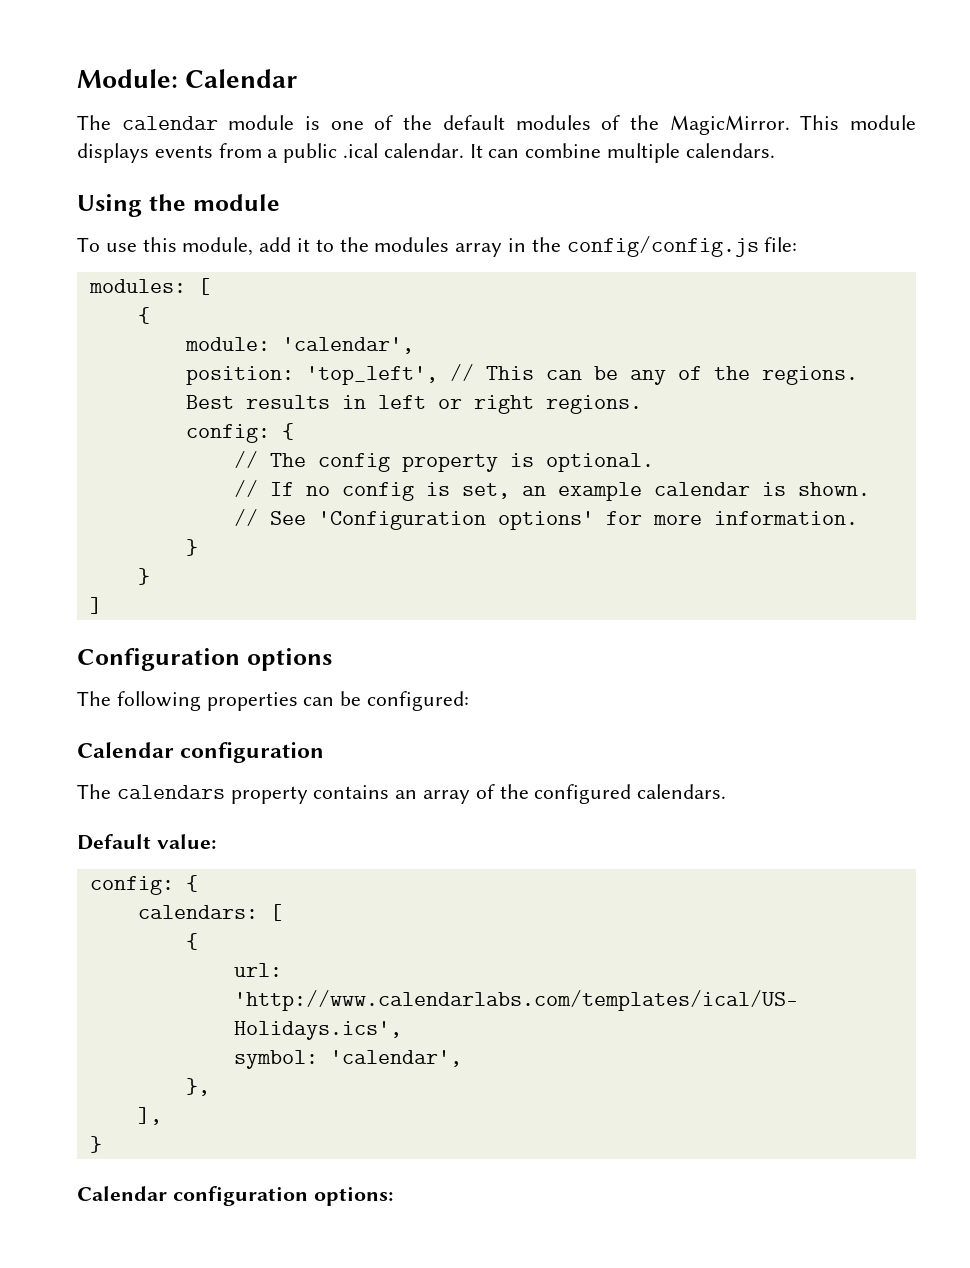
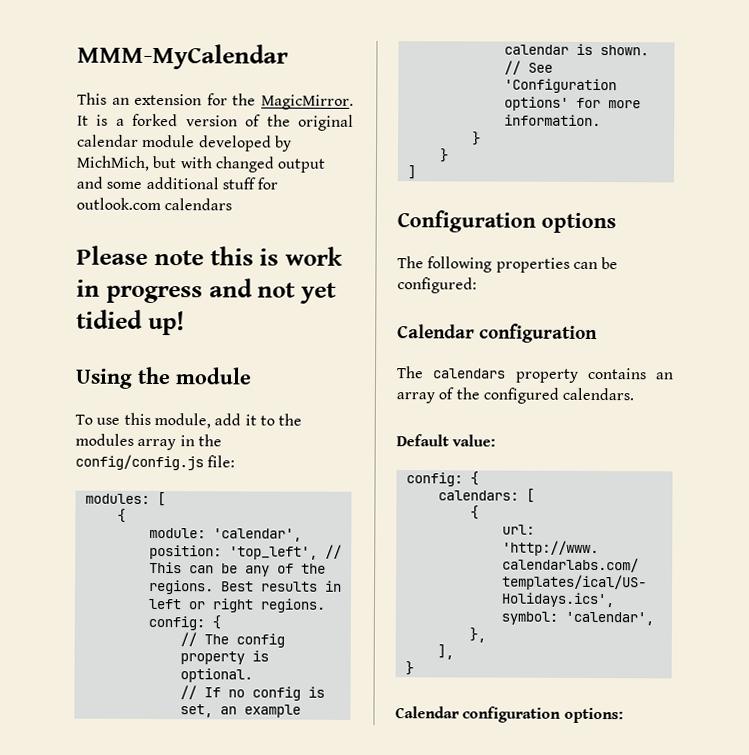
- Module: Calendar
- The calendar module is one of the default modules of the MagicMirror. This module displays events from a public .ical calendar. It can combine multiple calendars.
+ MMM-MyCalendar
+ This an extension for the MagicMirror. It is a forked version of the original calendar module developed by MichMich, but with changed output and some additional stuff for outlook.com calendars
+ Please note this is work in progress and not yet tidied up!

